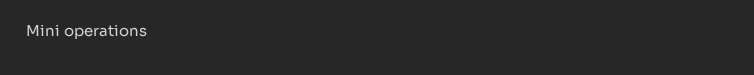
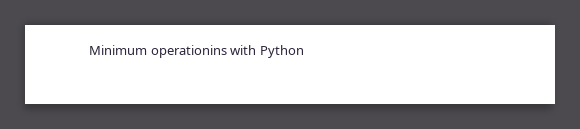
- Mini operations
+ Minimum operationins with Python

